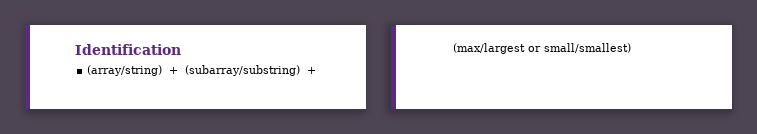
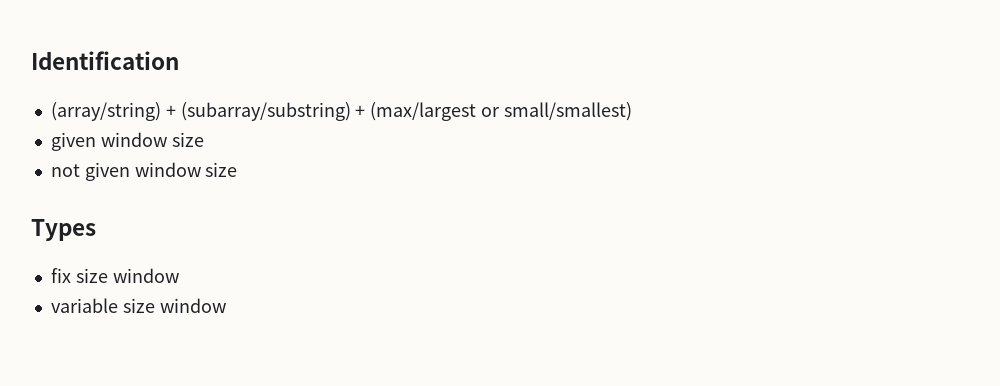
  (array/string) + (subarray/substring) + (max/largest or small/smallest)
+ given window size
+ not given window size
+ Types
+ fix size window
+ variable size window

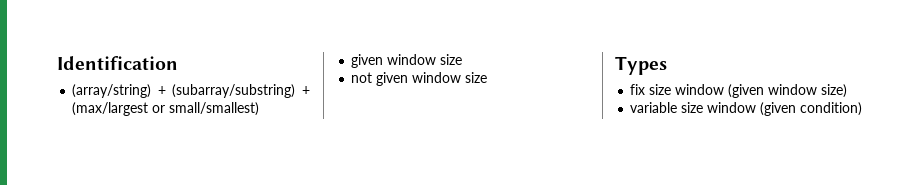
- fix size window
+ fix size window (given window size)
- variable size window
+ variable size window (given condition)

